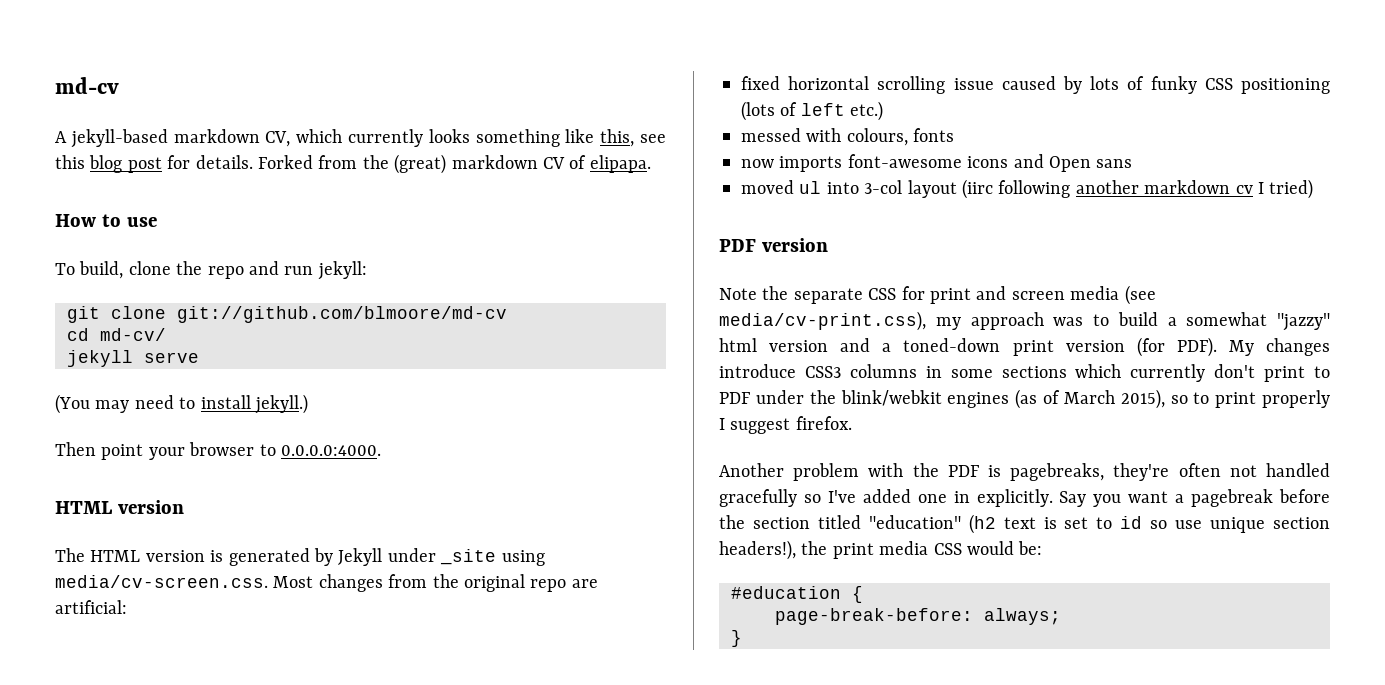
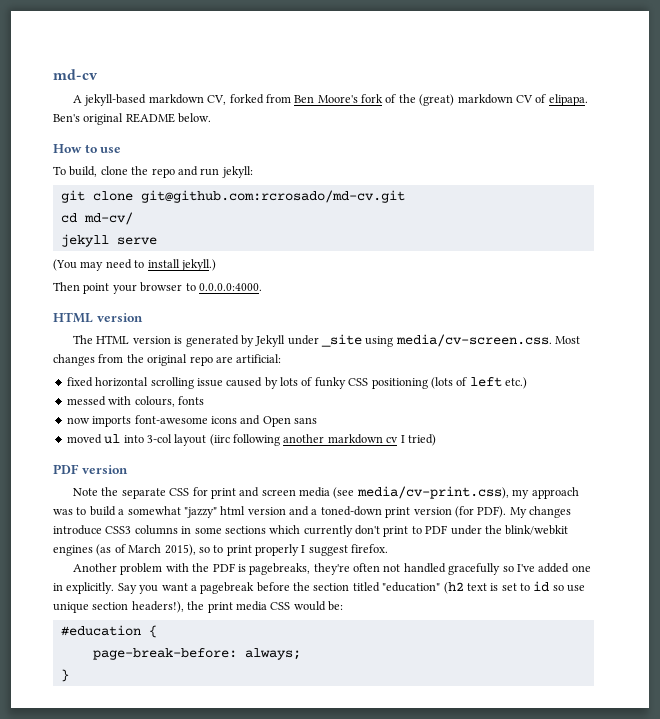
- A jekyll-based markdown CV, which currently looks something like this, see this blog post for details. Forked from the (great) markdown CV of elipapa.
+ A jekyll-based markdown CV, forked from Ben Moore's fork of the (great) markdown CV of elipapa. Ben's original README below.
- git clone git://github.com/blmoore/md-cv
+ git clone git@github.com:rcrosado/md-cv.git

